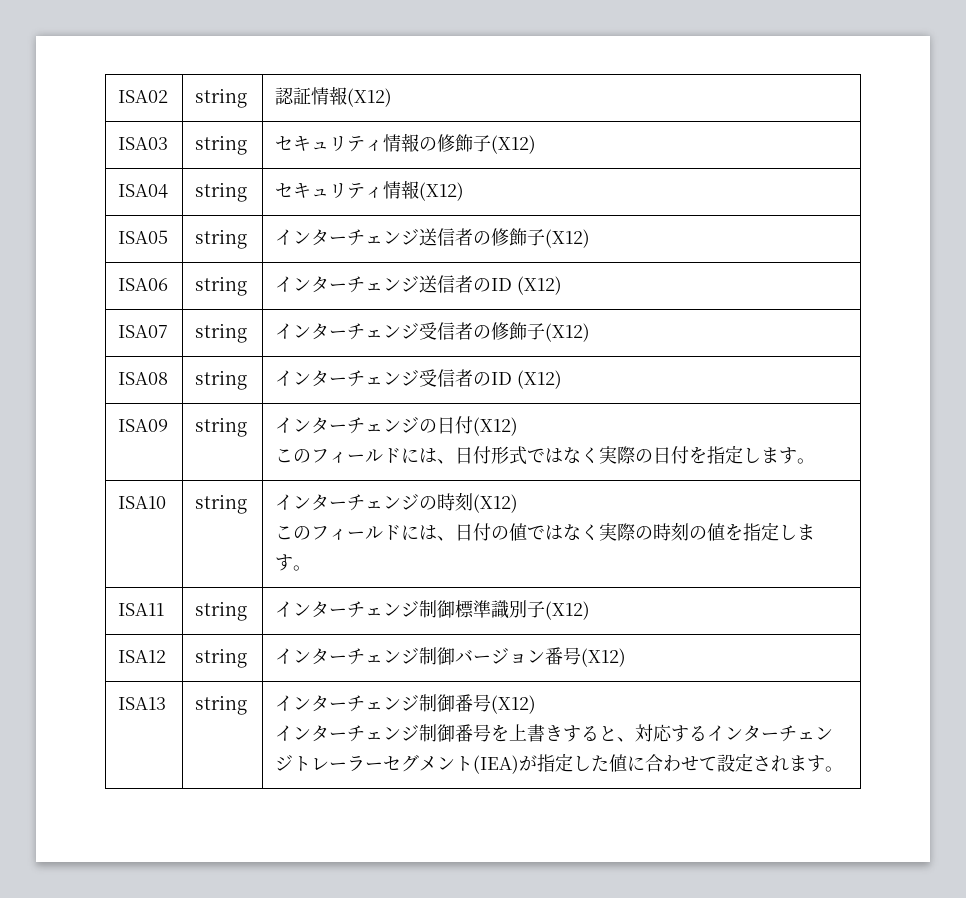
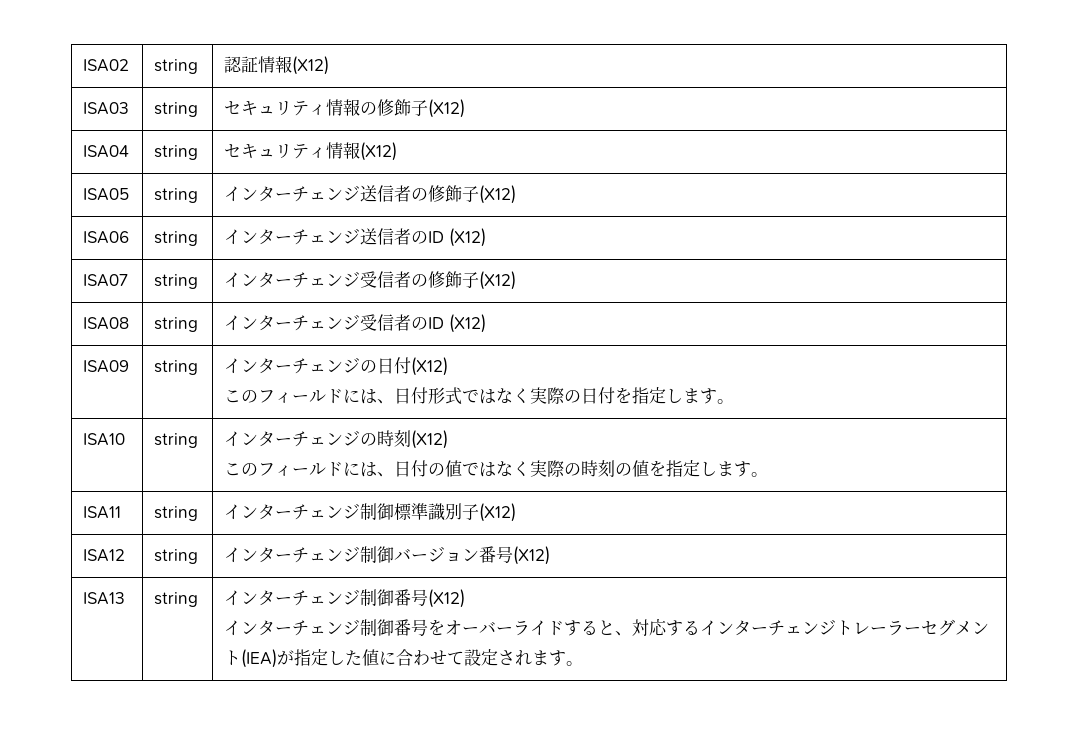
- インターチェンジ制御番号を上書きすると、対応するインターチェンジトレーラーセグメント(IEA)が指定した値に合わせて設定されます。
+ インターチェンジ制御番号をオーバーライドすると、対応するインターチェンジトレーラーセグメント(IEA)が指定した値に合わせて設定されます。

